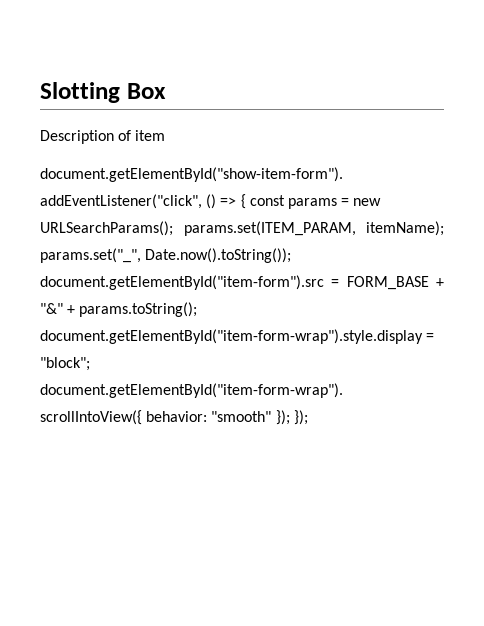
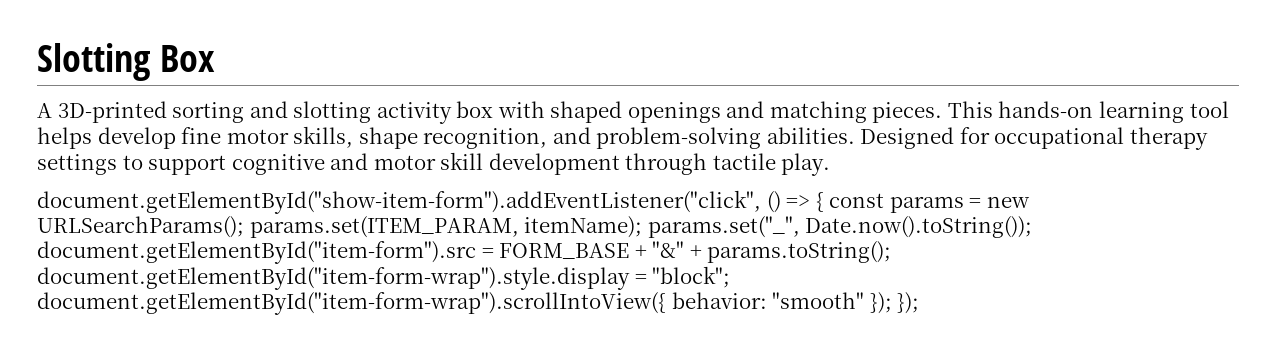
- Description of item
+ A 3D-printed sorting and slotting activity box with shaped openings and matching pieces. This hands-on learning tool helps develop fine motor skills, shape recognition, and problem-solving abilities. Designed for occupational therapy settings to support cognitive and motor skill development through tactile play.

